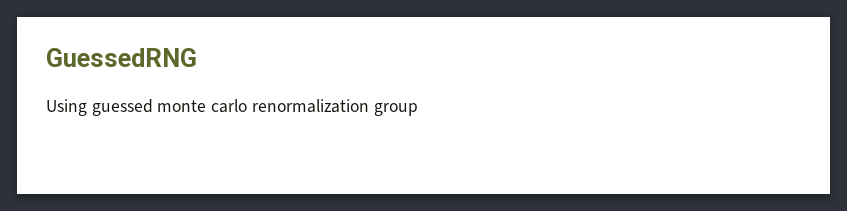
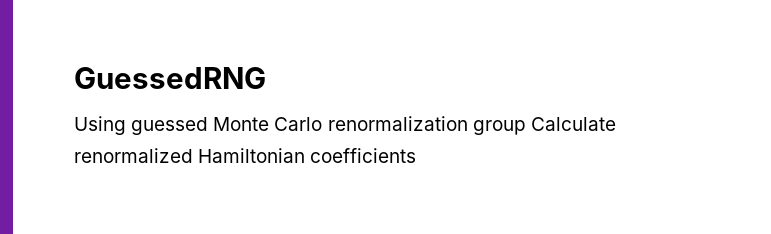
- Using guessed monte carlo renormalization group
+ Using guessed Monte Carlo renormalization group Calculate renormalized Hamiltonian coefficients

